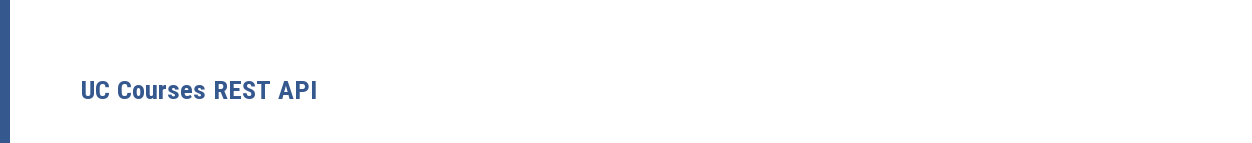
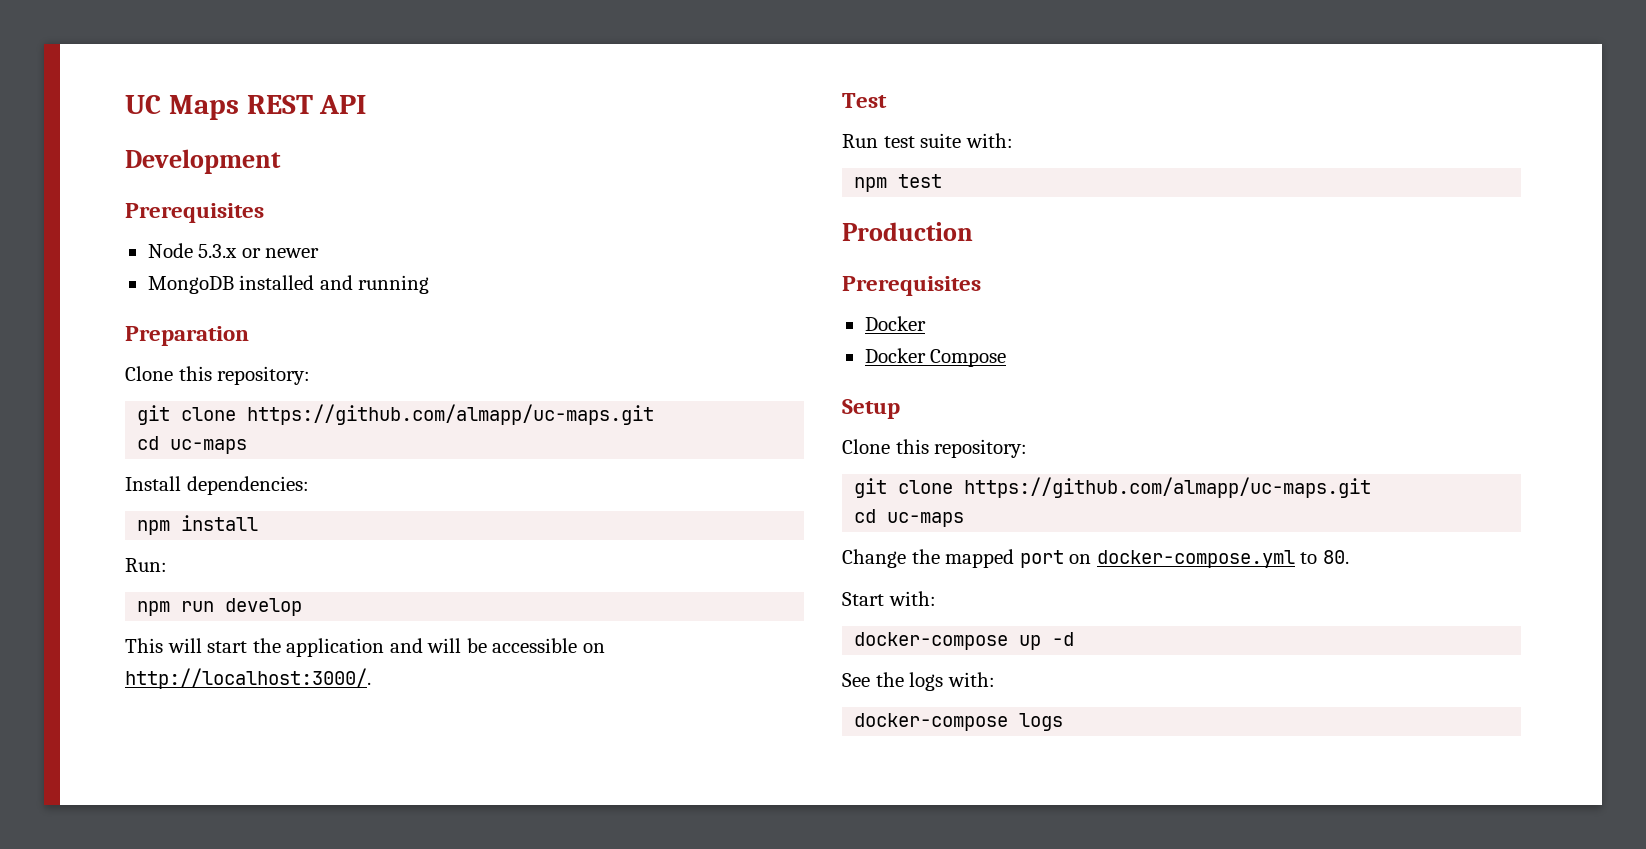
- UC Courses REST API
+ UC Maps REST API
+ Development
+ Prerequisites
+ Node 5.3.x or newer
+ MongoDB installed and running
+ Preparation
+ Clone this repository:
+ git clone https://github.com/almapp/uc-maps.git
+ cd uc-maps
+ Install dependencies:
+ npm install
+ Run:
+ npm run develop
+ This will start the application and will be accessible on http://localhost:3000/.
+ Test
+ Run test suite with:
+ npm test
+ Production
+ Prerequisites
+ Docker
+ Docker Compose
+ Setup
+ Clone this repository:
+ git clone https://github.com/almapp/uc-maps.git
+ cd uc-maps
+ Change the mapped port on docker-compose.yml to 80.
+ Start with:
+ docker-compose up -d
+ See the logs with:
+ docker-compose logs

